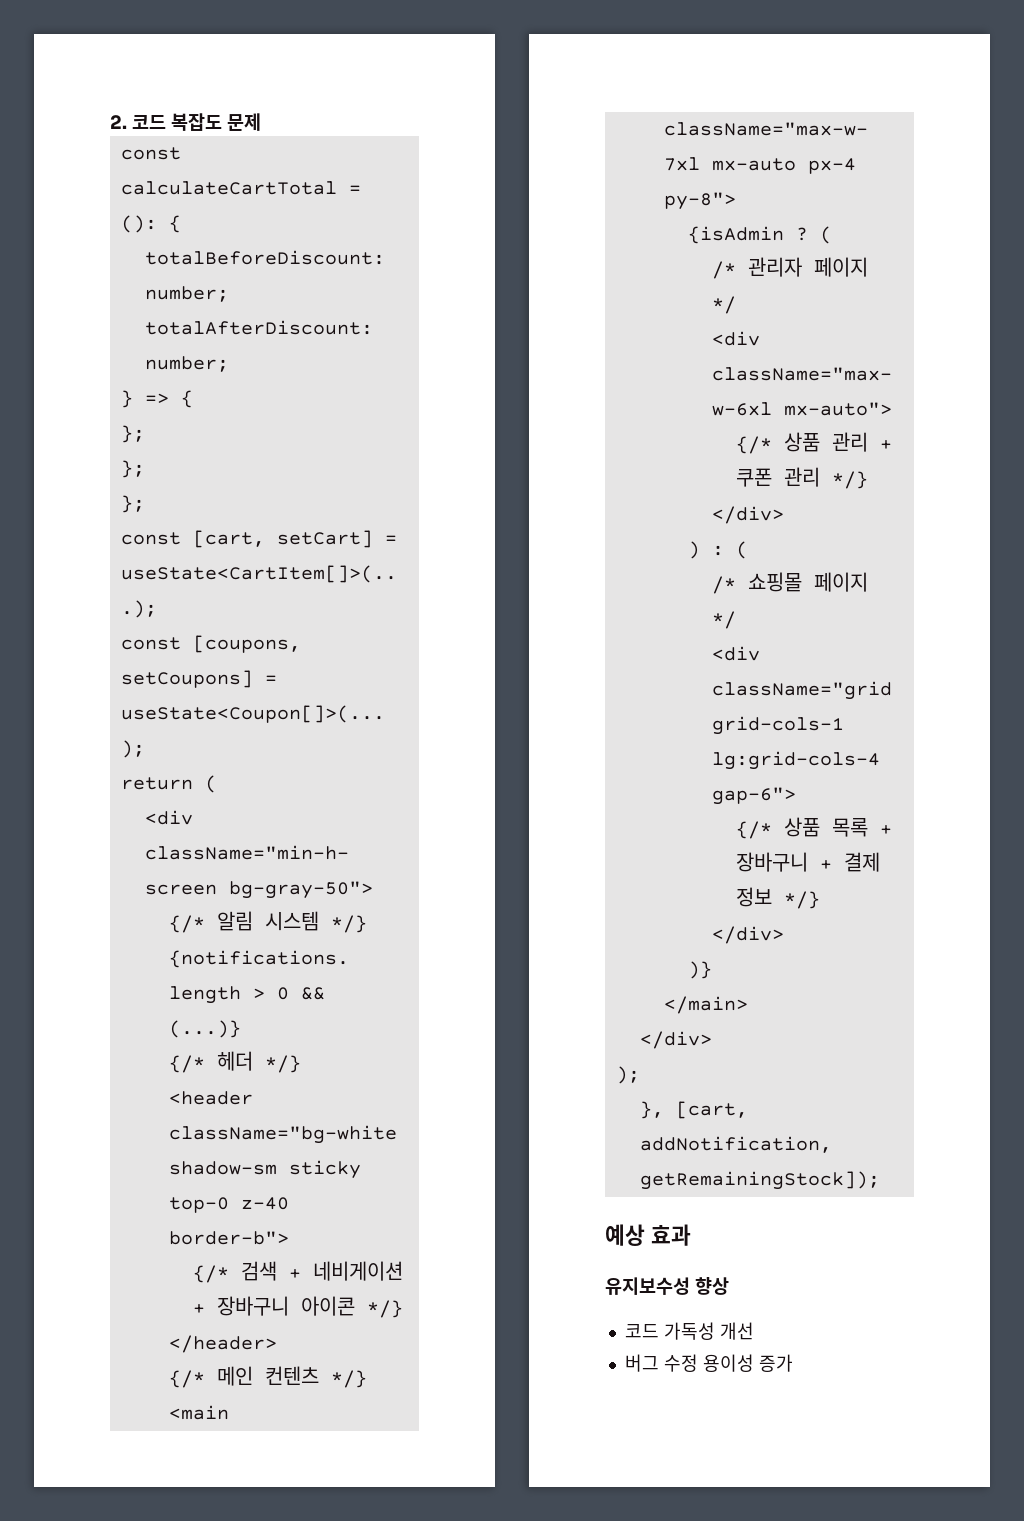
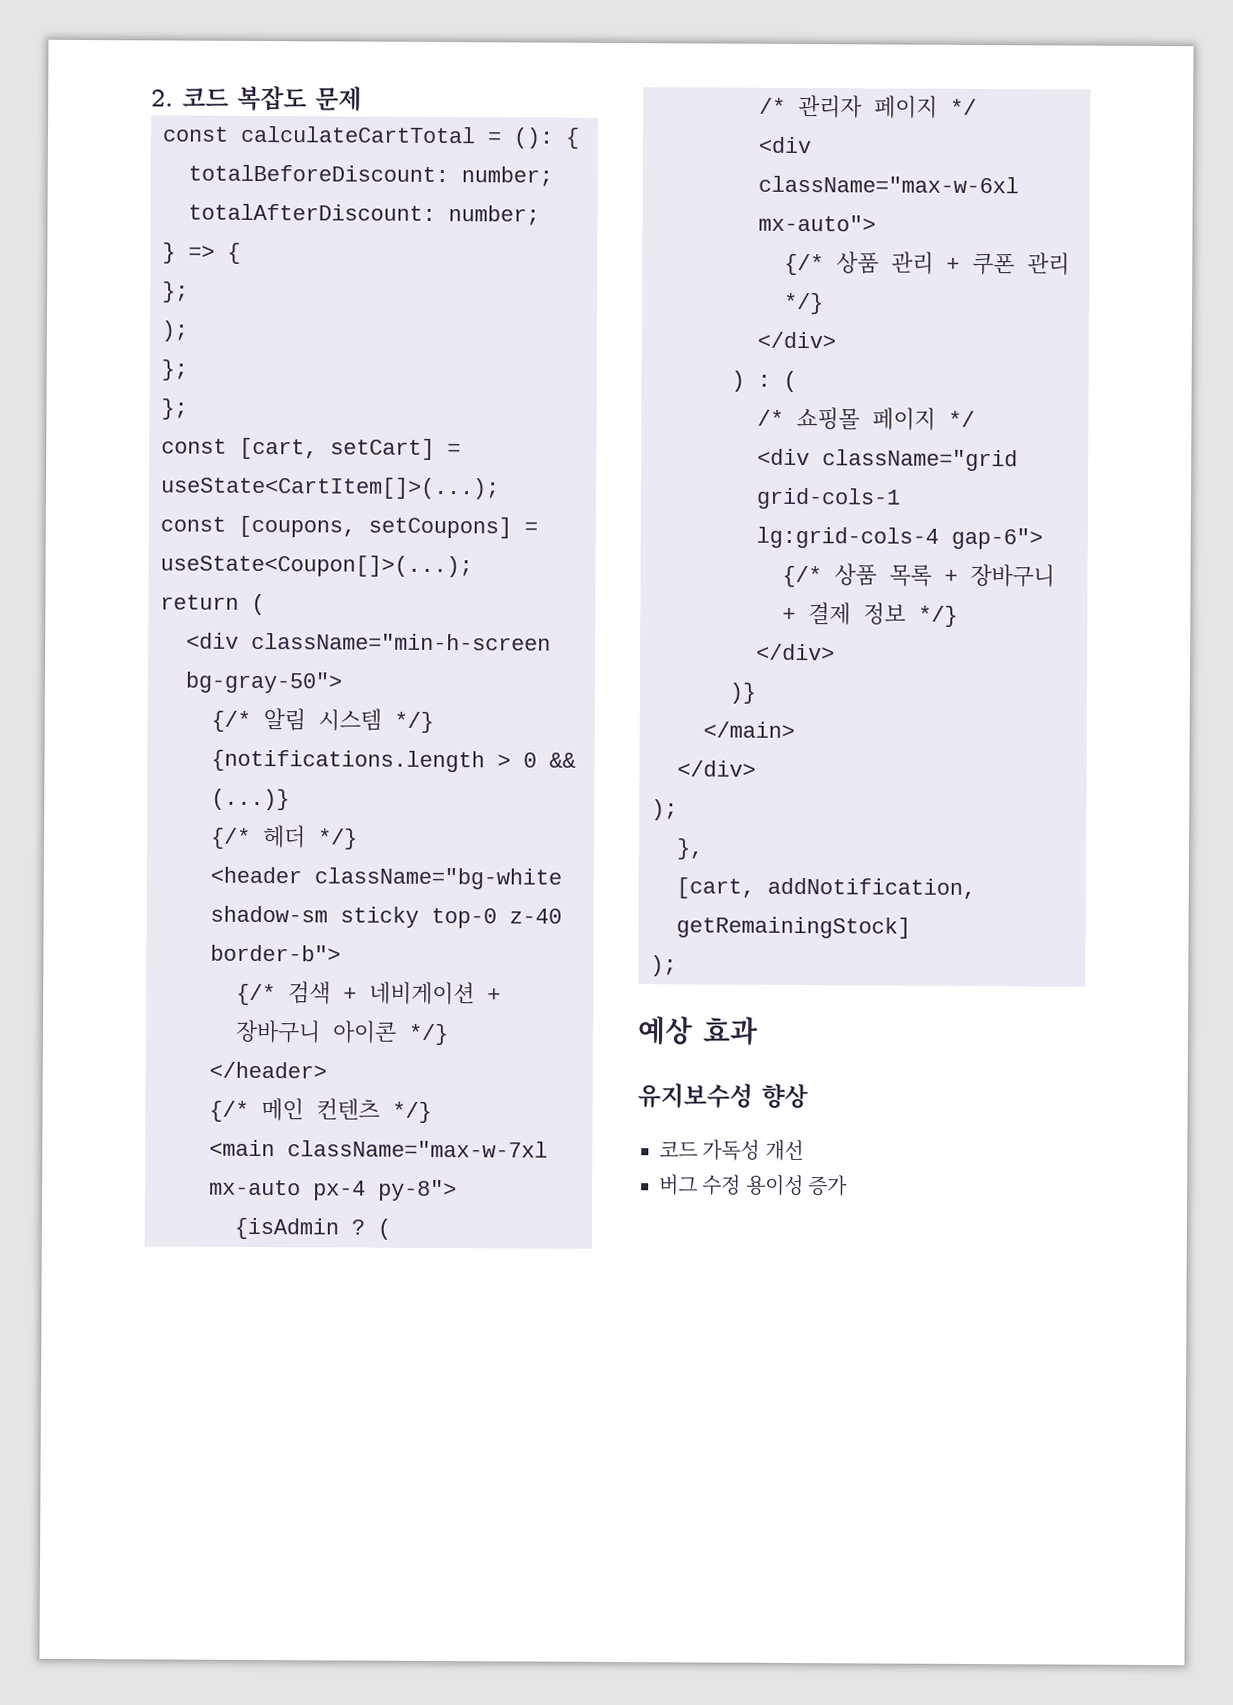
  } => {
  };
+ );
- }, [cart, addNotification, getRemainingStock]);
+ },
+ [cart, addNotification, getRemainingStock]
+ );

